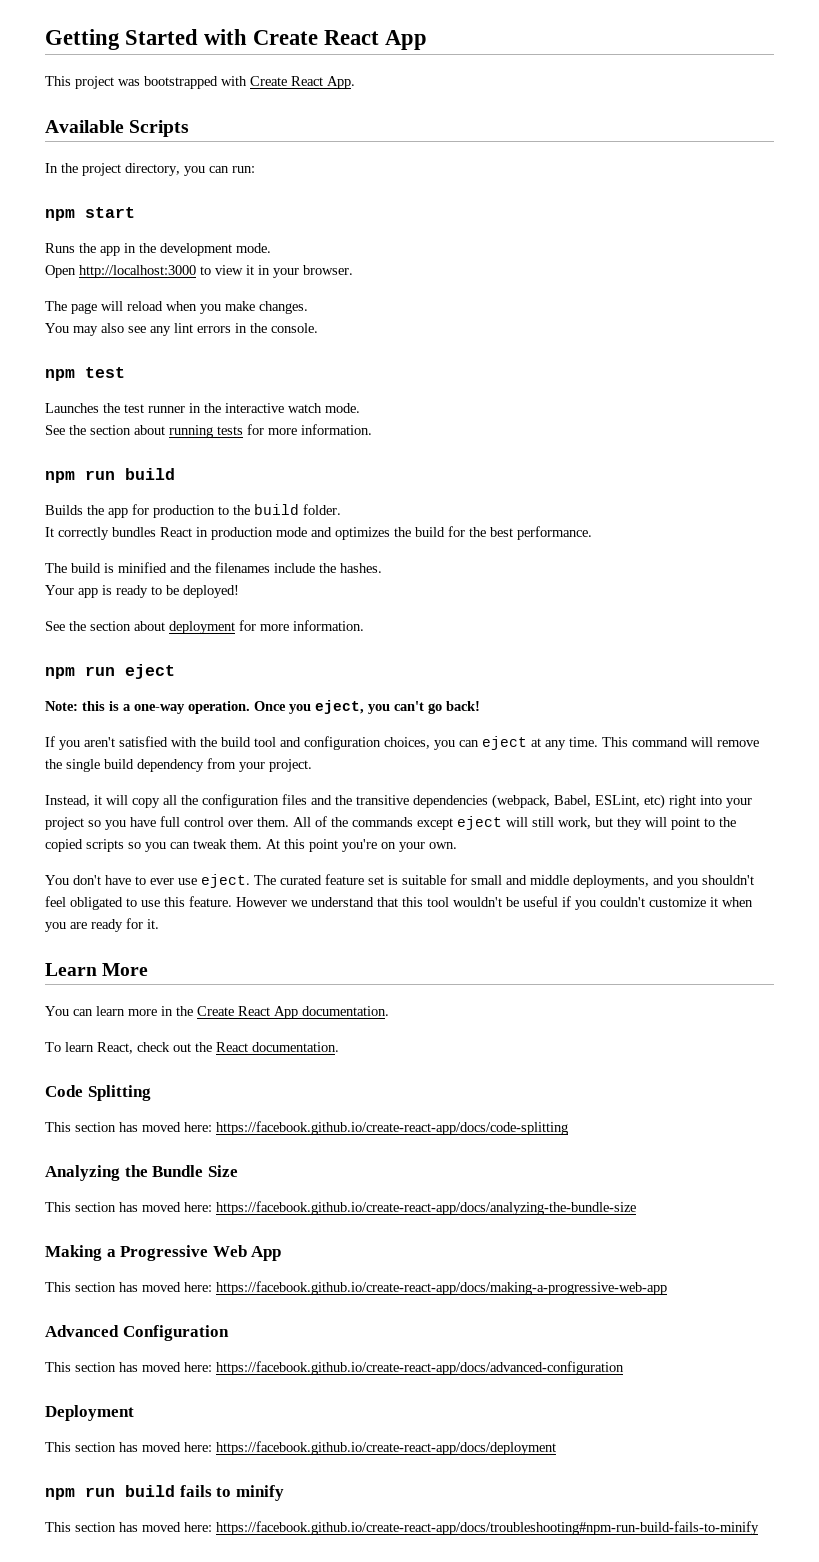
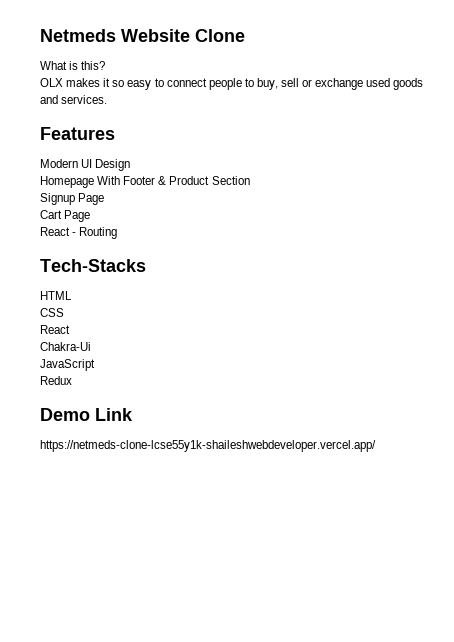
- Getting Started with Create React App
- This project was bootstrapped with Create React App.
- Available Scripts
- In the project directory, you can run:
- npm start
- Runs the app in the development mode.
- Open http://localhost:3000 to view it in your browser.
- The page will reload when you make changes.
- You may also see any lint errors in the console.
- npm test
- Launches the test runner in the interactive watch mode.
- See the section about running tests for more information.
- npm run build
- Builds the app for production to the build folder.
- It correctly bundles React in production mode and optimizes the build for the best performance.
- The build is minified and the filenames include the hashes.
- Your app is ready to be deployed!
- See the section about deployment for more information.
- npm run eject
- Note: this is a one-way operation. Once you eject, you can't go back!
- If you aren't satisfied with the build tool and configuration choices, you can eject at any time. This command will remove the single build dependency from your project.
- Instead, it will copy all the configuration files and the transitive dependencies (webpack, Babel, ESLint, etc) right into your project so you have full control over them. All of the commands except eject will still work, but they will point to the copied scripts so you can tweak them. At this point you're on your own.
- You don't have to ever use eject. The curated feature set is suitable for small and middle deployments, and you shouldn't feel obligated to use this feature. However we understand that this tool wouldn't be useful if you couldn't customize it when you are ready for it.
- Learn More
- You can learn more in the Create React App documentation.
- To learn React, check out the React documentation.
- Code Splitting
- This section has moved here: https://facebook.github.io/create-react-app/docs/code-splitting
- Analyzing the Bundle Size
- This section has moved here: https://facebook.github.io/create-react-app/docs/analyzing-the-bundle-size
- Making a Progressive Web App
- This section has moved here: https://facebook.github.io/create-react-app/docs/making-a-progressive-web-app
- Advanced Configuration
- This section has moved here: https://facebook.github.io/create-react-app/docs/advanced-configuration
- Deployment
- This section has moved here: https://facebook.github.io/create-react-app/docs/deployment
- npm run build fails to minify
- This section has moved here: https://facebook.github.io/create-react-app/docs/troubleshooting#npm-run-build-fails-to-minify
+ Netmeds Website Clone
+ What is this?
+ OLX makes it so easy to connect people to buy, sell or exchange used goods and services.
+ Features
+ Modern UI Design
+ Homepage With Footer & Product Section
+ Signup Page
+ Cart Page
+ React - Routing
+ Tech-Stacks
+ HTML
+ CSS
+ React
+ Chakra-Ui
+ JavaScript
+ Redux
+ Demo Link
+ https://netmeds-clone-lcse55y1k-shaileshwebdeveloper.vercel.app/

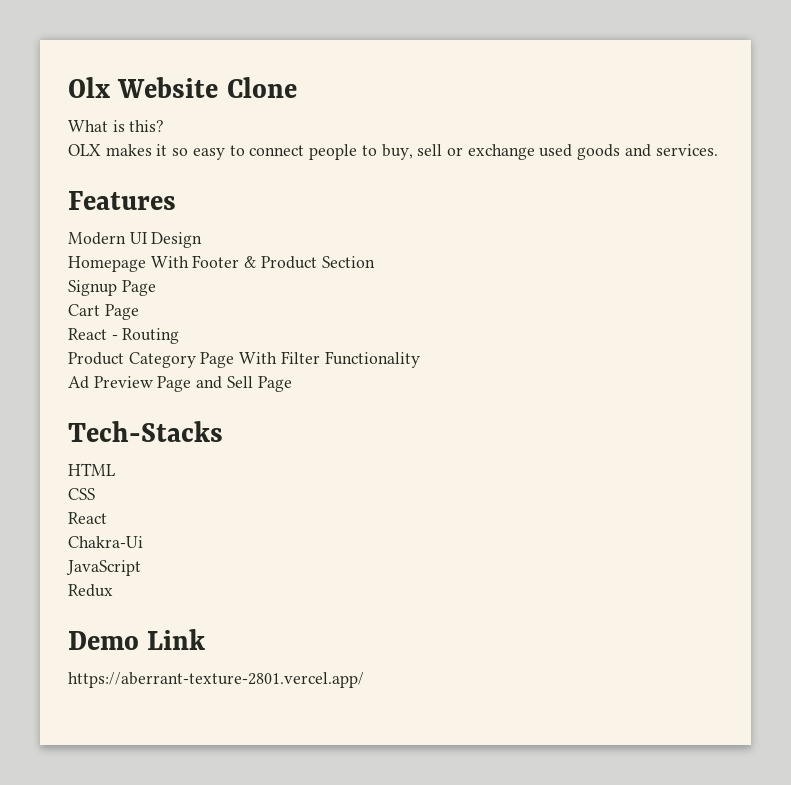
- Netmeds Website Clone
+ Olx Website Clone
+ Product Category Page With Filter Functionality
+ Ad Preview Page and Sell Page
- https://netmeds-clone-lcse55y1k-shaileshwebdeveloper.vercel.app/
+ https://aberrant-texture-2801.vercel.app/

